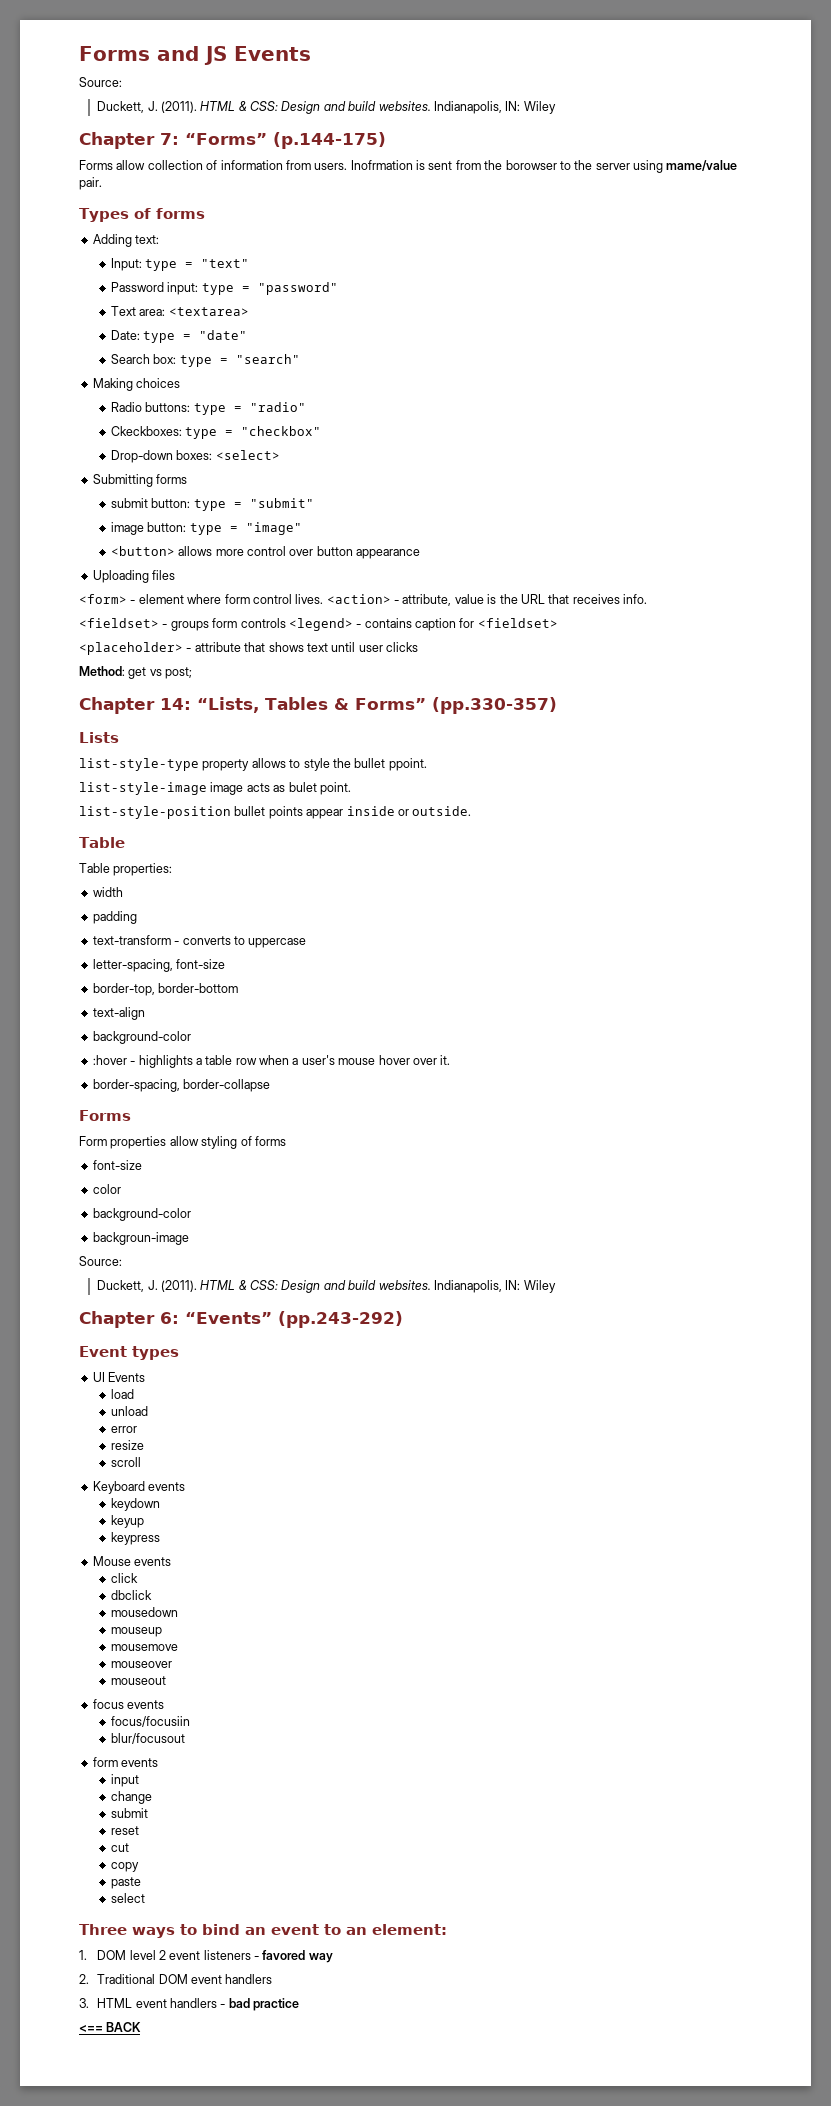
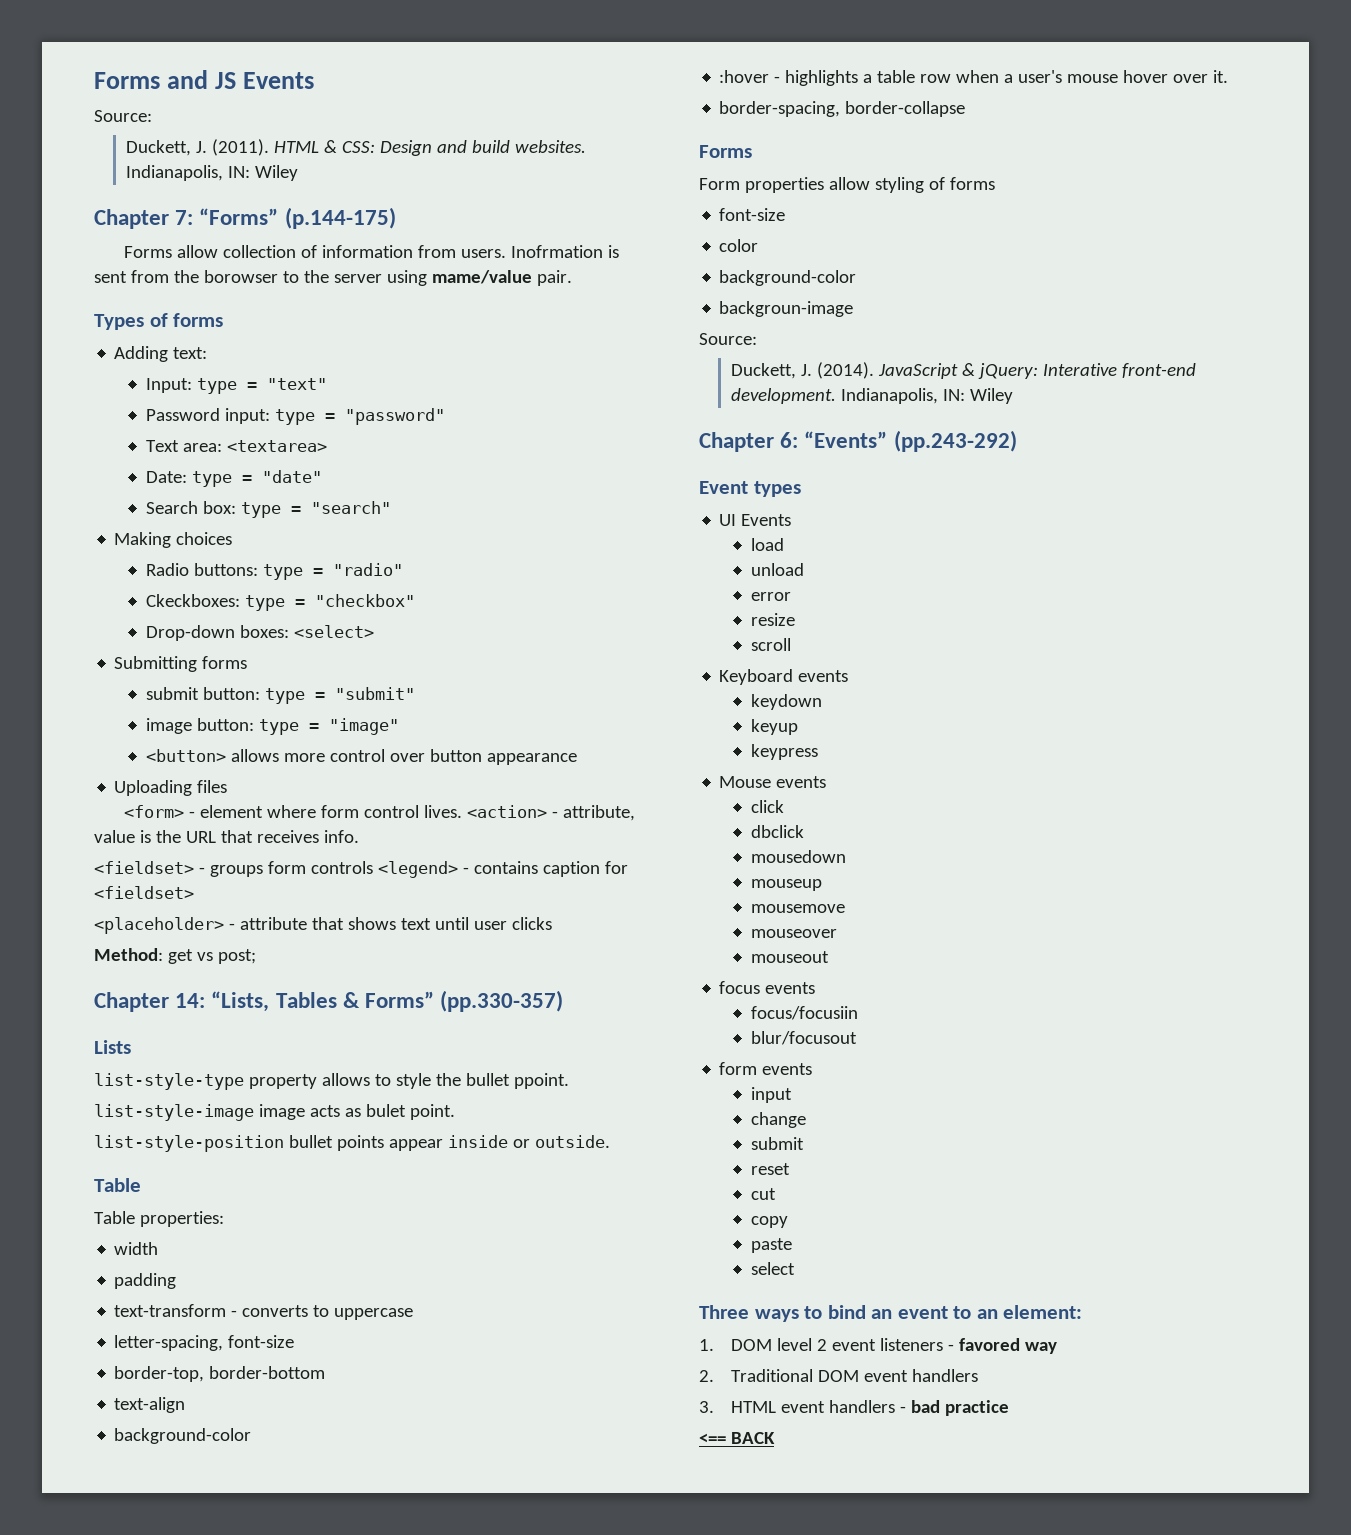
  backgroun-image
  Source:
- Duckett, J. (2011). HTML & CSS: Design and build websites.
+ Duckett, J. (2014). JavaScript & jQuery: Interative front-end development.

